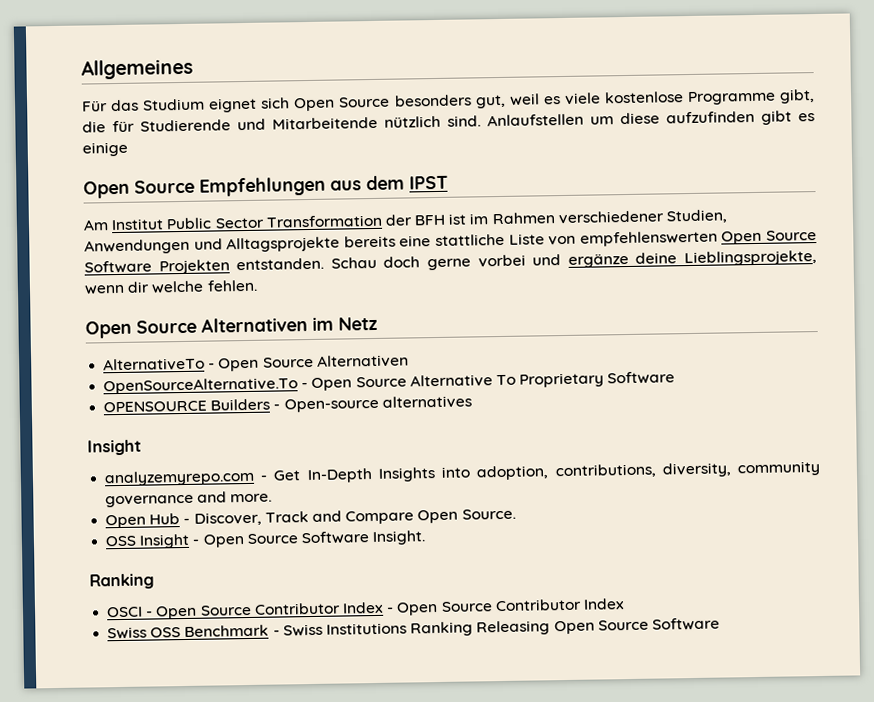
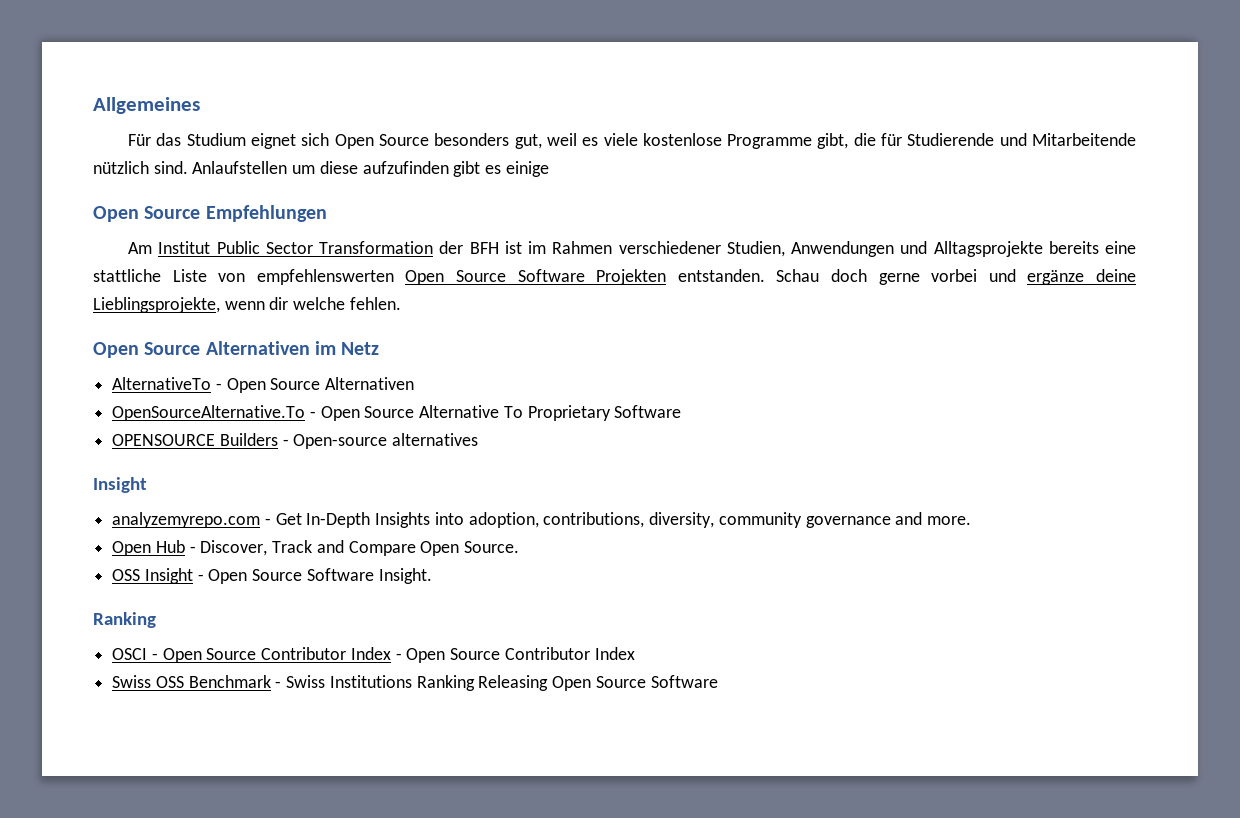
- Open Source Empfehlungen aus dem IPST
+ Open Source Empfehlungen

